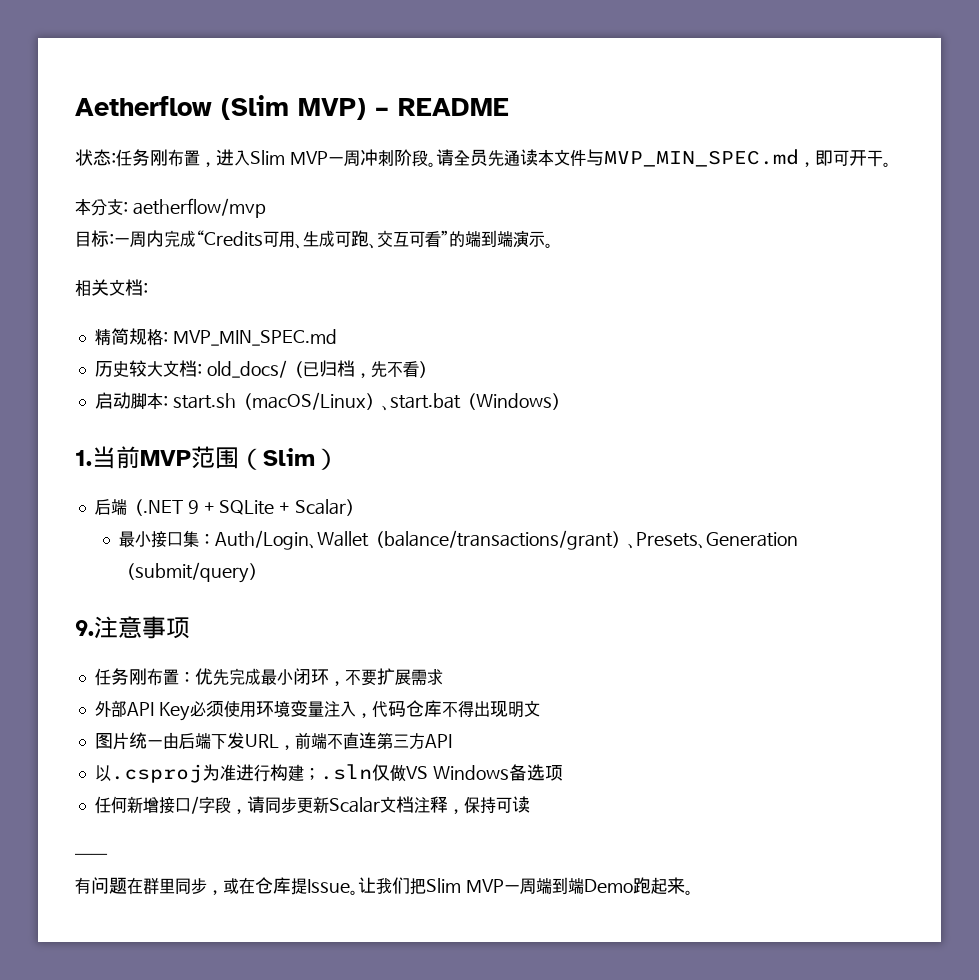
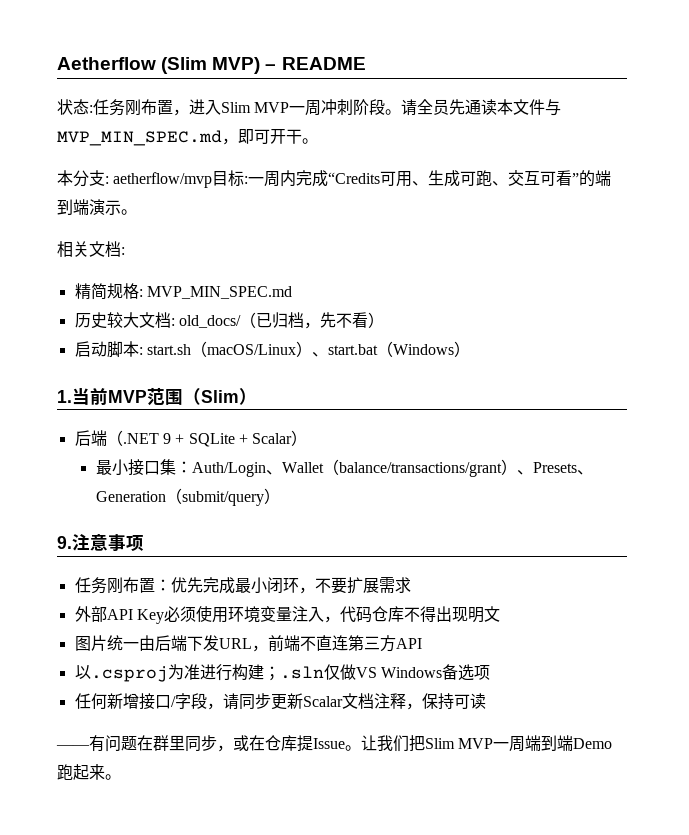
- 本分支: aetherflow/mvp
- 目标:一周内完成“Credits可用、生成可跑、交互可看”的端到端演示。
+ 本分支: aetherflow/mvp目标:一周内完成“Credits可用、生成可跑、交互可看”的端到端演示。
- ——
- 有问题在群里同步，或在仓库提Issue。
+ ——有问题在群里同步，或在仓库提Issue。

